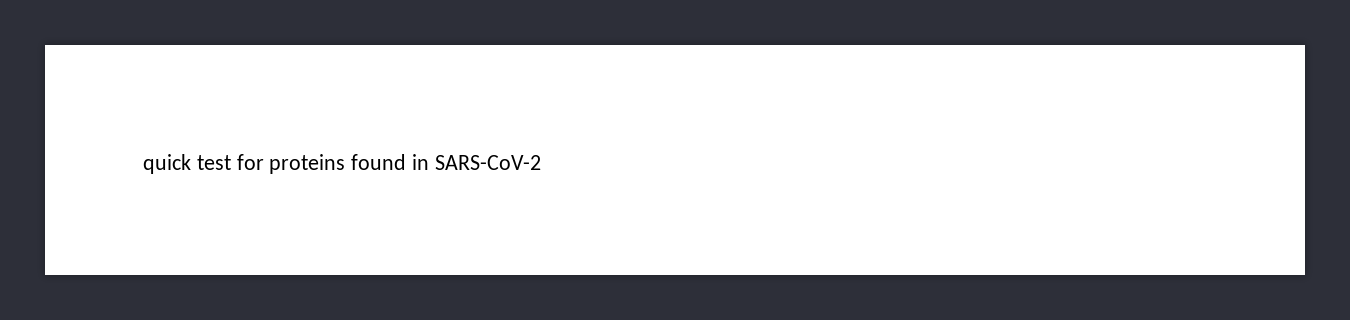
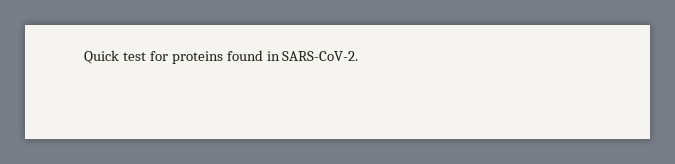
- quick test for proteins found in SARS-CoV-2
+ Quick test for proteins found in SARS-CoV-2.

